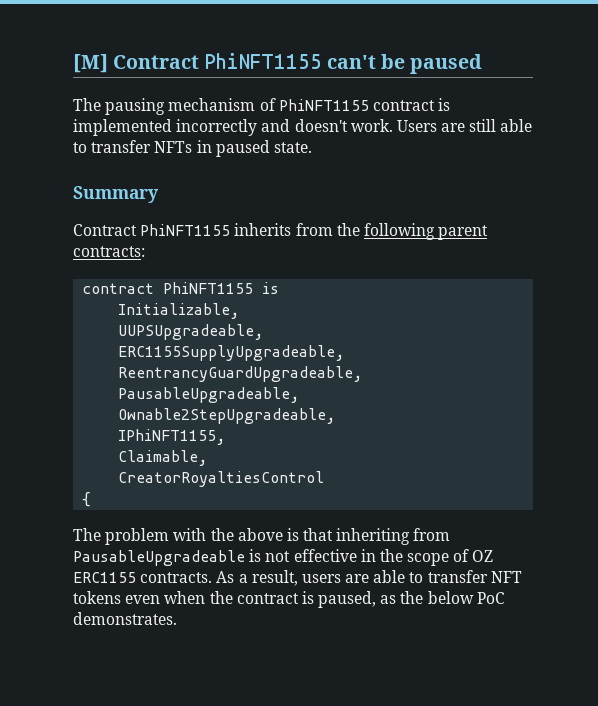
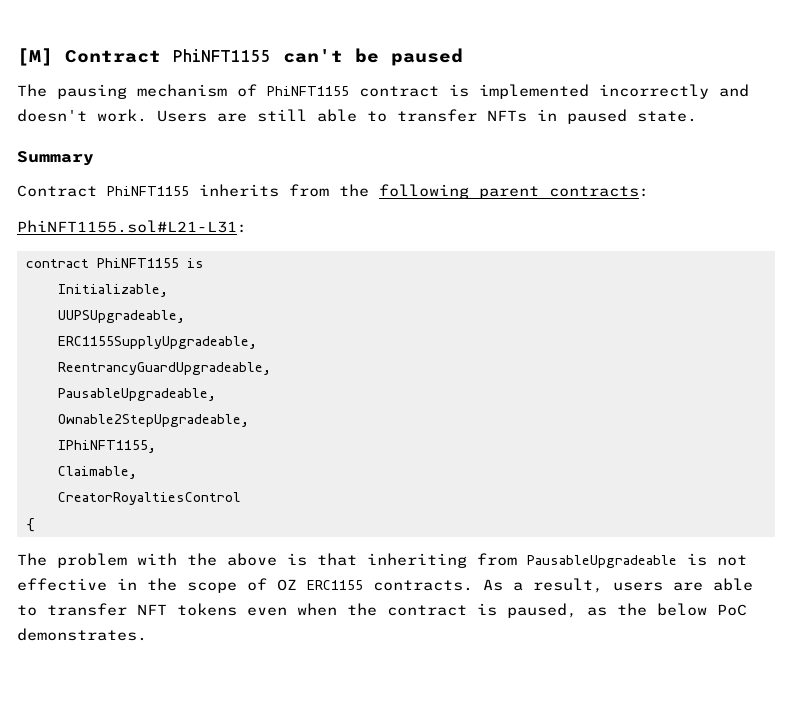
+ PhiNFT1155.sol#L21-L31:

